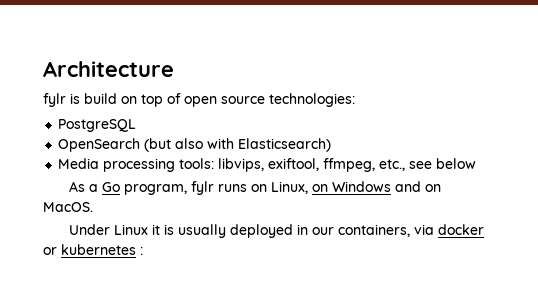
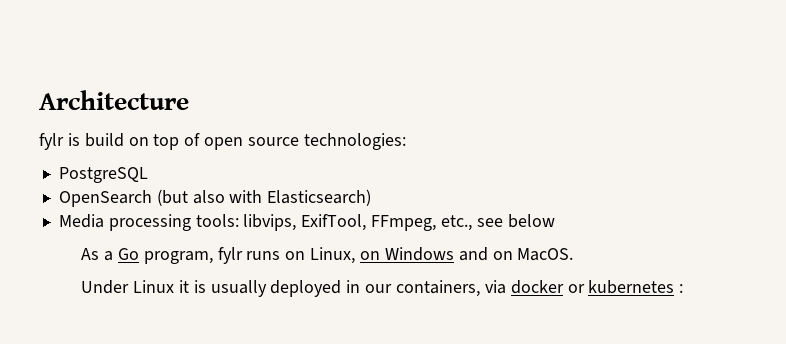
- Media processing tools: libvips, exiftool, ffmpeg, etc., see below
+ Media processing tools: libvips, ExifTool, FFmpeg, etc., see below

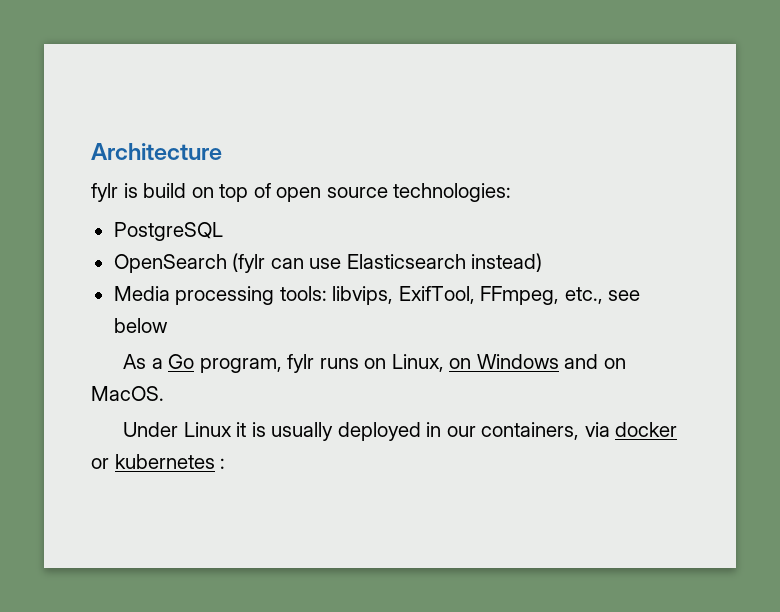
- OpenSearch (but also with Elasticsearch)
+ OpenSearch (fylr can use Elasticsearch instead)

